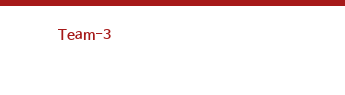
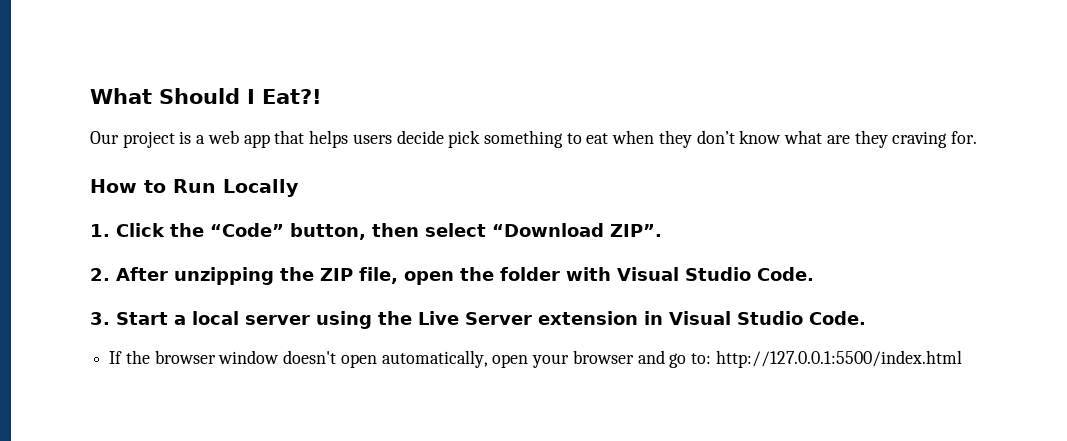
- Team-3
+ What Should I Eat?!
+ Our project is a web app that helps users decide pick something to eat when they don’t know what are they craving for.
+ How to Run Locally
+ 1. Click the “Code” button, then select “Download ZIP”.
+ 2. After unzipping the ZIP file, open the folder with Visual Studio Code.
+ 3. Start a local server using the Live Server extension in Visual Studio Code.
+ If the browser window doesn't open automatically, open your browser and go to: http://127.0.0.1:5500/index.html

